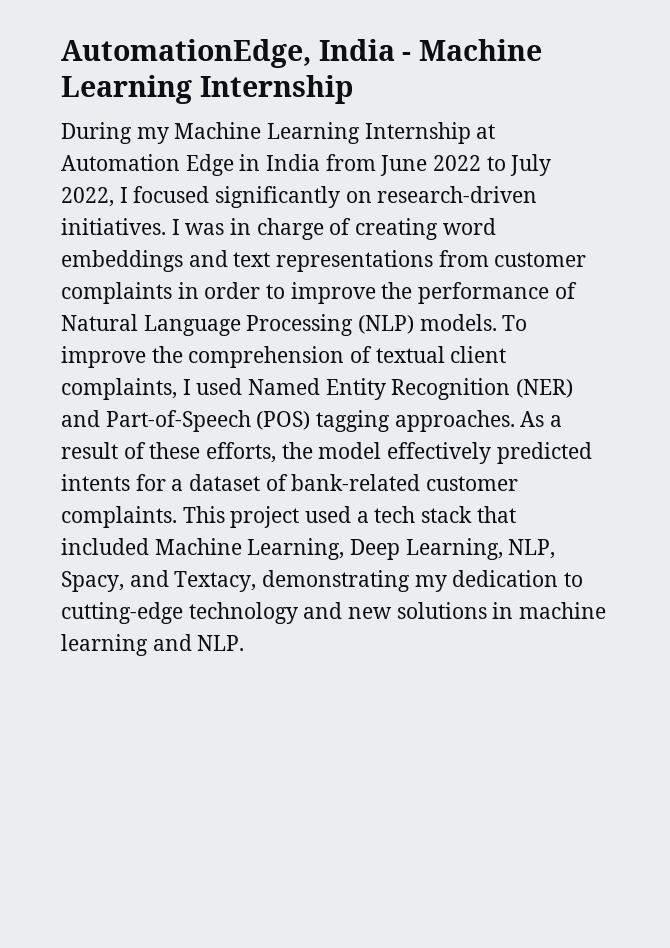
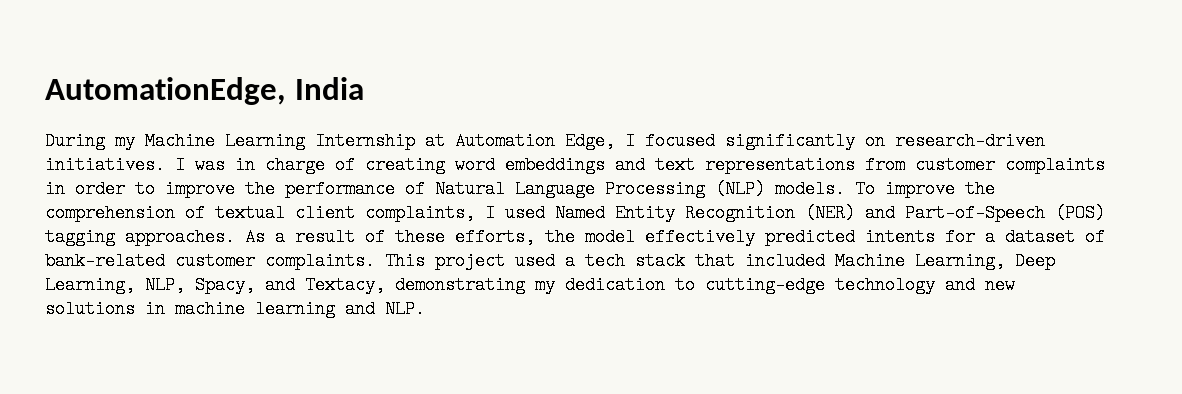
- AutomationEdge, India - Machine Learning Internship
+ AutomationEdge, India
- During my Machine Learning Internship at Automation Edge in India from June 2022 to July 2022, I focused significantly on research-driven initiatives.
+ During my Machine Learning Internship at Automation Edge, I focused significantly on research-driven initiatives.

